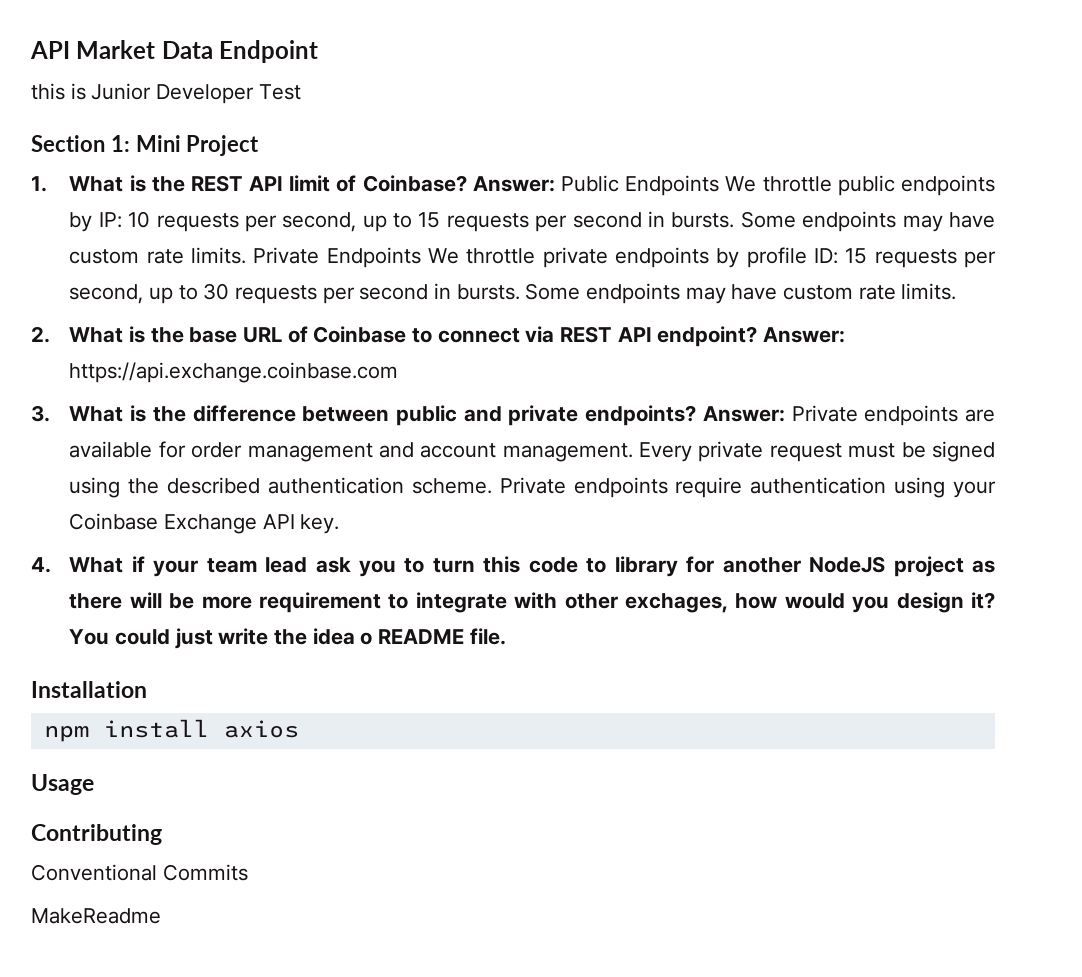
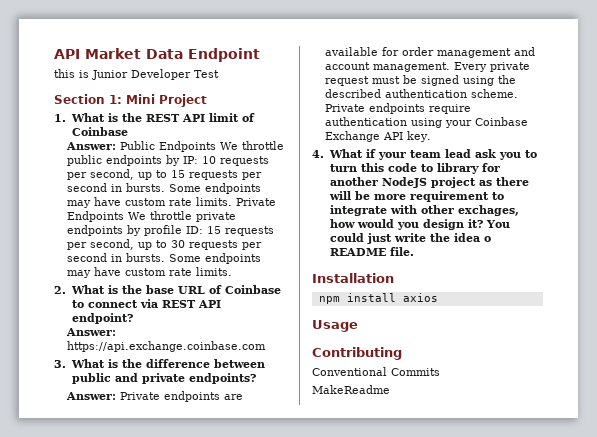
- 1. What is the REST API limit of Coinbase? Answer: Public Endpoints We throttle public endpoints by IP: 10 requests per second, up to 15 requests per second in bursts.
+ 1. What is the REST API limit of Coinbase
+ Answer: Public Endpoints We throttle public endpoints by IP: 10 requests per second, up to 15 requests per second in bursts.
- 2. What is the base URL of Coinbase to connect via REST API endpoint? Answer: https://api.exchange.coinbase.com
+ 2. What is the base URL of Coinbase to connect via REST API endpoint?
+ Answer: https://api.exchange.coinbase.com
- 3. What is the difference between public and private endpoints? Answer: Private endpoints are available for order management and account management.
+ 3. What is the difference between public and private endpoints?
+ Answer: Private endpoints are available for order management and account management.

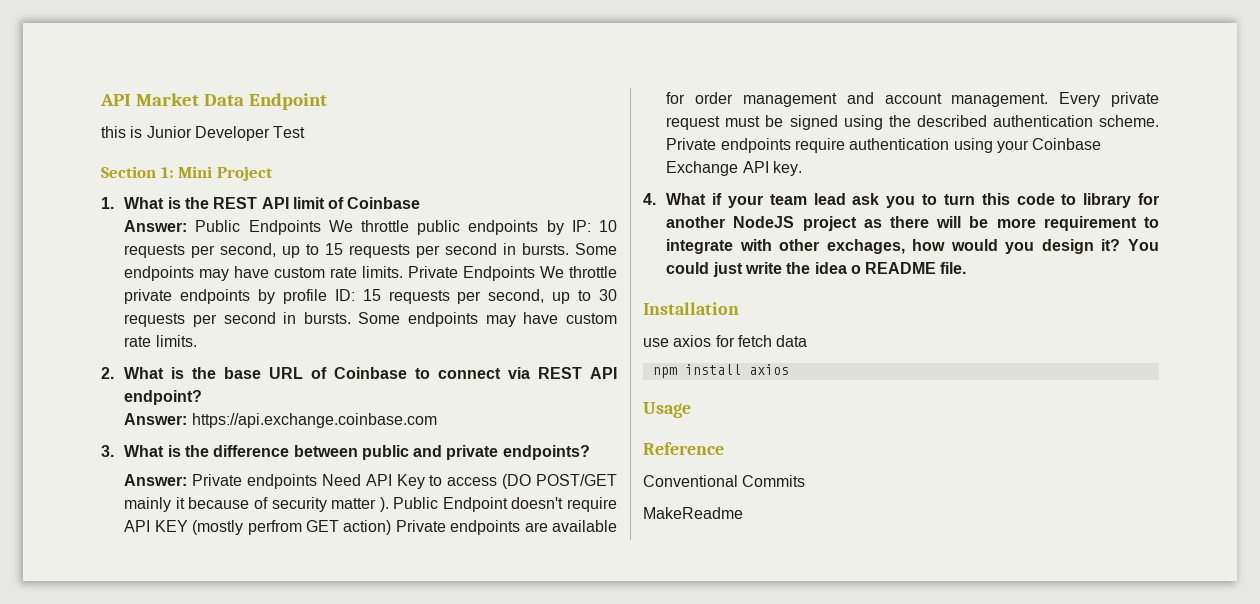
- Answer: Private endpoints are available for order management and account management.
+ Answer: Private endpoints Need API Key to access (DO POST/GET mainly it because of security matter ). Public Endpoint doesn't require API KEY (mostly perfrom GET action) Private endpoints are available for order management and account management.
+ use axios for fetch data
- Contributing
+ Reference

